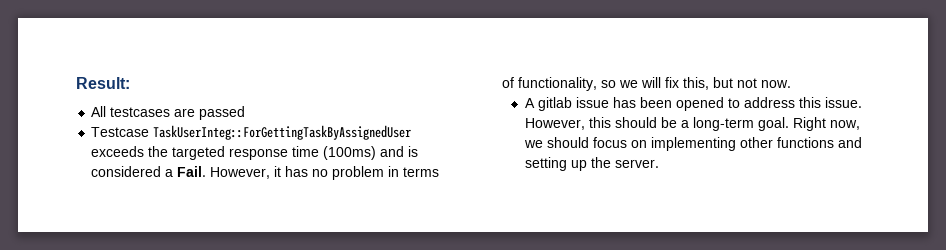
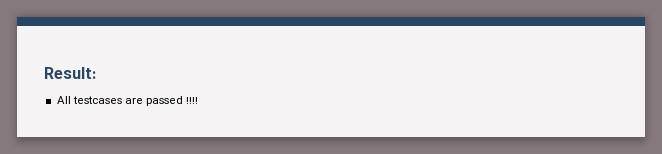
- All testcases are passed
- Testcase TaskUserInteg::ForGettingTaskByAssignedUser exceeds the targeted response time (100ms) and is considered a Fail. However, it has no problem in terms of functionality, so we will fix this, but not now.
- A gitlab issue has been opened to address this issue. However, this should be a long-term goal. Right now, we should focus on implementing other functions and setting up the server.
+ All testcases are passed !!!!

